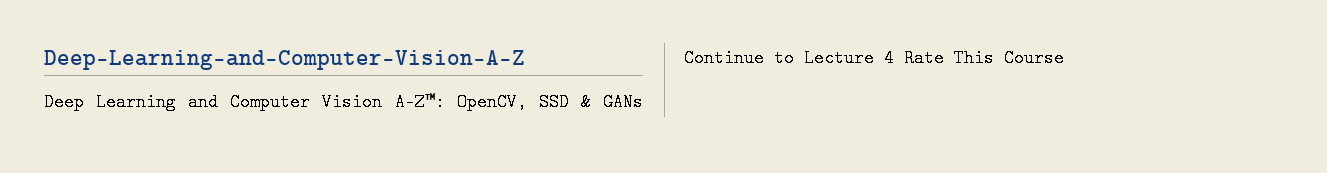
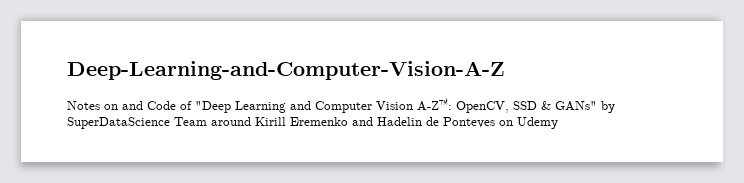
- Deep Learning and Computer Vision A-Z™: OpenCV, SSD & GANs Continue to Lecture 4 Rate This Course
+ Notes on and Code of "Deep Learning and Computer Vision A-Z™: OpenCV, SSD & GANs" by SuperDataScience Team around Kirill Eremenko and Hadelin de Ponteves on Udemy

